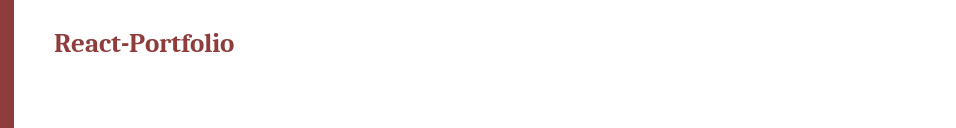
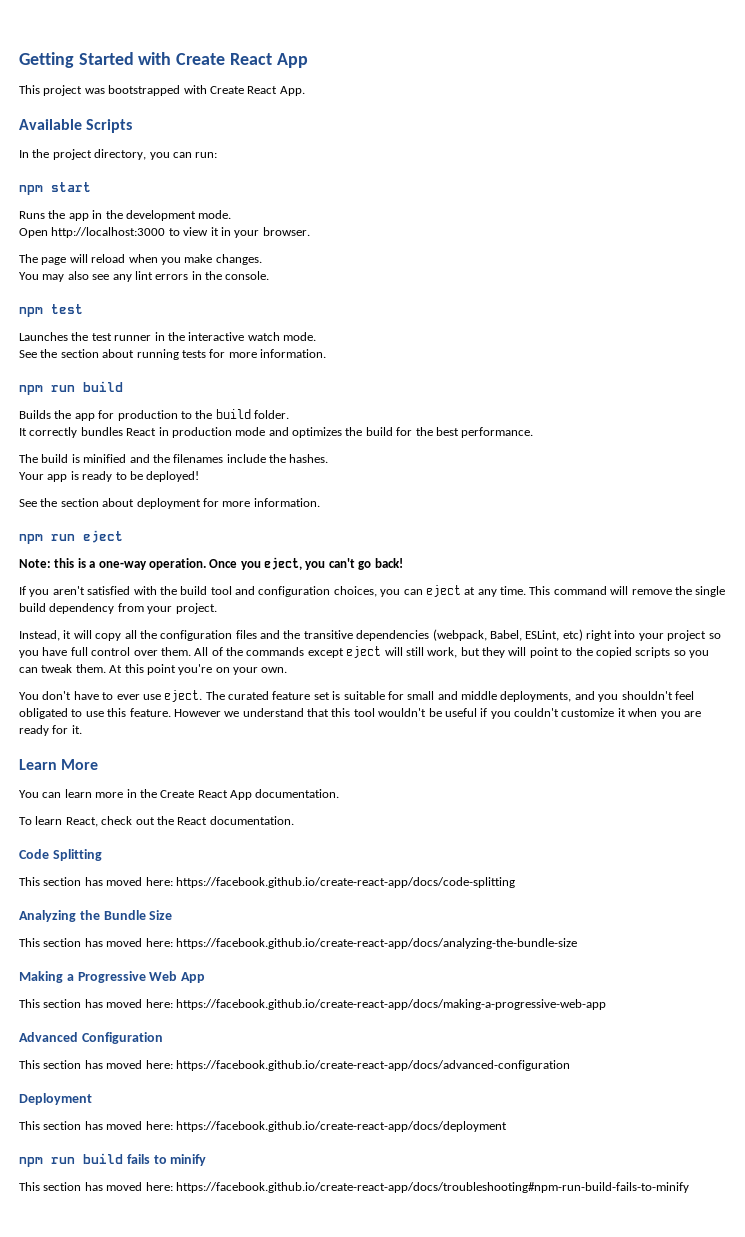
- React-Portfolio
+ Getting Started with Create React App
+ This project was bootstrapped with Create React App.
+ Available Scripts
+ In the project directory, you can run:
+ npm start
+ Runs the app in the development mode.
+ Open http://localhost:3000 to view it in your browser.
+ The page will reload when you make changes.
+ You may also see any lint errors in the console.
+ npm test
+ Launches the test runner in the interactive watch mode.
+ See the section about running tests for more information.
+ npm run build
+ Builds the app for production to the build folder.
+ It correctly bundles React in production mode and optimizes the build for the best performance.
+ The build is minified and the filenames include the hashes.
+ Your app is ready to be deployed!
+ See the section about deployment for more information.
+ npm run eject
+ Note: this is a one-way operation. Once you eject, you can't go back!
+ If you aren't satisfied with the build tool and configuration choices, you can eject at any time. This command will remove the single build dependency from your project.
+ Instead, it will copy all the configuration files and the transitive dependencies (webpack, Babel, ESLint, etc) right into your project so you have full control over them. All of the commands except eject will still work, but they will point to the copied scripts so you can tweak them. At this point you're on your own.
+ You don't have to ever use eject. The curated feature set is suitable for small and middle deployments, and you shouldn't feel obligated to use this feature. However we understand that this tool wouldn't be useful if you couldn't customize it when you are ready for it.
+ Learn More
+ You can learn more in the Create React App documentation.
+ To learn React, check out the React documentation.
+ Code Splitting
+ This section has moved here: https://facebook.github.io/create-react-app/docs/code-splitting
+ Analyzing the Bundle Size
+ This section has moved here: https://facebook.github.io/create-react-app/docs/analyzing-the-bundle-size
+ Making a Progressive Web App
+ This section has moved here: https://facebook.github.io/create-react-app/docs/making-a-progressive-web-app
+ Advanced Configuration
+ This section has moved here: https://facebook.github.io/create-react-app/docs/advanced-configuration
+ Deployment
+ This section has moved here: https://facebook.github.io/create-react-app/docs/deployment
+ npm run build fails to minify
+ This section has moved here: https://facebook.github.io/create-react-app/docs/troubleshooting#npm-run-build-fails-to-minify

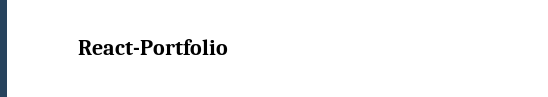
- Getting Started with Create React App
- This project was bootstrapped with Create React App.
- Available Scripts
- In the project directory, you can run:
- npm start
- Runs the app in the development mode.
- Open http://localhost:3000 to view it in your browser.
- The page will reload when you make changes.
- You may also see any lint errors in the console.
- npm test
- Launches the test runner in the interactive watch mode.
- See the section about running tests for more information.
- npm run build
- Builds the app for production to the build folder.
- It correctly bundles React in production mode and optimizes the build for the best performance.
- The build is minified and the filenames include the hashes.
- Your app is ready to be deployed!
- See the section about deployment for more information.
- npm run eject
- Note: this is a one-way operation. Once you eject, you can't go back!
- If you aren't satisfied with the build tool and configuration choices, you can eject at any time. This command will remove the single build dependency from your project.
- Instead, it will copy all the configuration files and the transitive dependencies (webpack, Babel, ESLint, etc) right into your project so you have full control over them. All of the commands except eject will still work, but they will point to the copied scripts so you can tweak them. At this point you're on your own.
- You don't have to ever use eject. The curated feature set is suitable for small and middle deployments, and you shouldn't feel obligated to use this feature. However we understand that this tool wouldn't be useful if you couldn't customize it when you are ready for it.
- Learn More
- You can learn more in the Create React App documentation.
- To learn React, check out the React documentation.
- Code Splitting
- This section has moved here: https://facebook.github.io/create-react-app/docs/code-splitting
- Analyzing the Bundle Size
- This section has moved here: https://facebook.github.io/create-react-app/docs/analyzing-the-bundle-size
- Making a Progressive Web App
- This section has moved here: https://facebook.github.io/create-react-app/docs/making-a-progressive-web-app
- Advanced Configuration
- This section has moved here: https://facebook.github.io/create-react-app/docs/advanced-configuration
- Deployment
- This section has moved here: https://facebook.github.io/create-react-app/docs/deployment
- npm run build fails to minify
- This section has moved here: https://facebook.github.io/create-react-app/docs/troubleshooting#npm-run-build-fails-to-minify
+ React-Portfolio

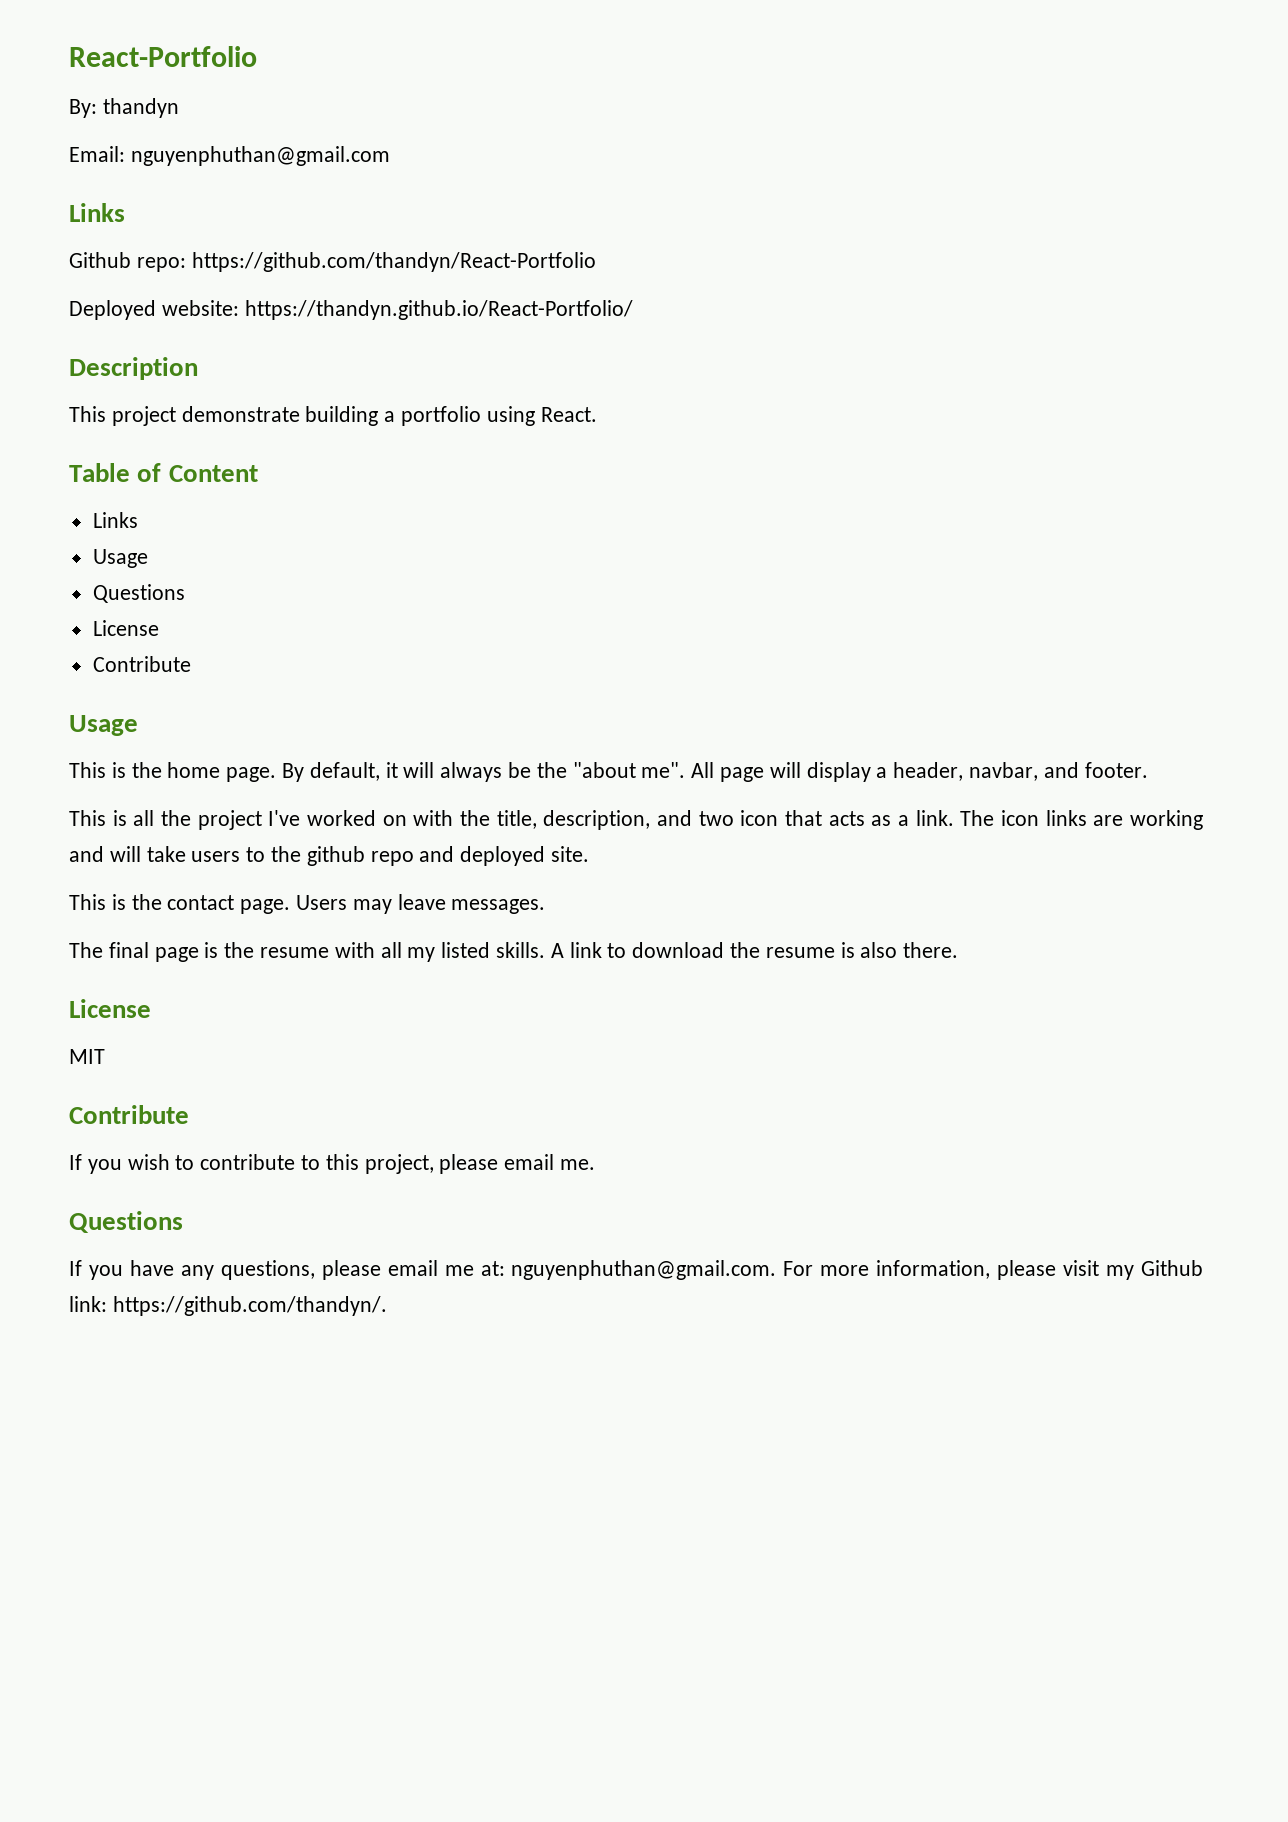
+ By: thandyn
+ Email: nguyenphuthan@gmail.com
+ Links
+ Github repo: https://github.com/thandyn/React-Portfolio
+ Deployed website: https://thandyn.github.io/React-Portfolio/
+ Description
+ This project demonstrate building a portfolio using React.
+ Table of Content
+ Links
+ Usage
+ Questions
+ License
+ Contribute
+ Usage
+ This is the home page. By default, it will always be the "about me". All page will display a header, navbar, and footer.
+ This is all the project I've worked on with the title, description, and two icon that acts as a link. The icon links are working and will take users to the github repo and deployed site.
+ This is the contact page. Users may leave messages.
+ The final page is the resume with all my listed skills. A link to download the resume is also there.
+ License
+ MIT
+ Contribute
+ If you wish to contribute to this project, please email me.
+ Questions
+ If you have any questions, please email me at: nguyenphuthan@gmail.com. For more information, please visit my Github link: https://github.com/thandyn/.

